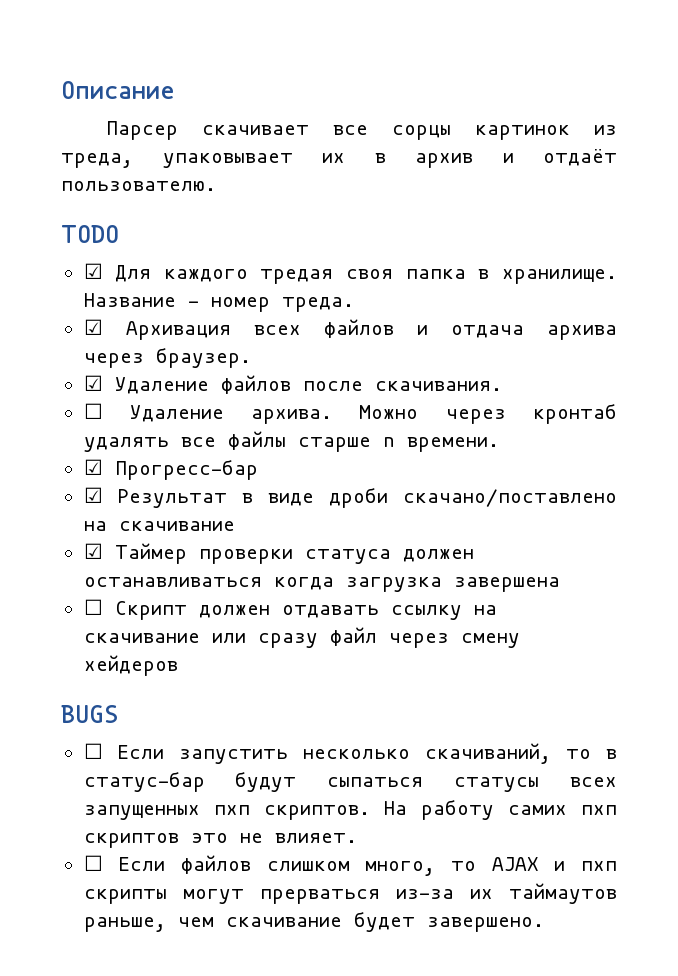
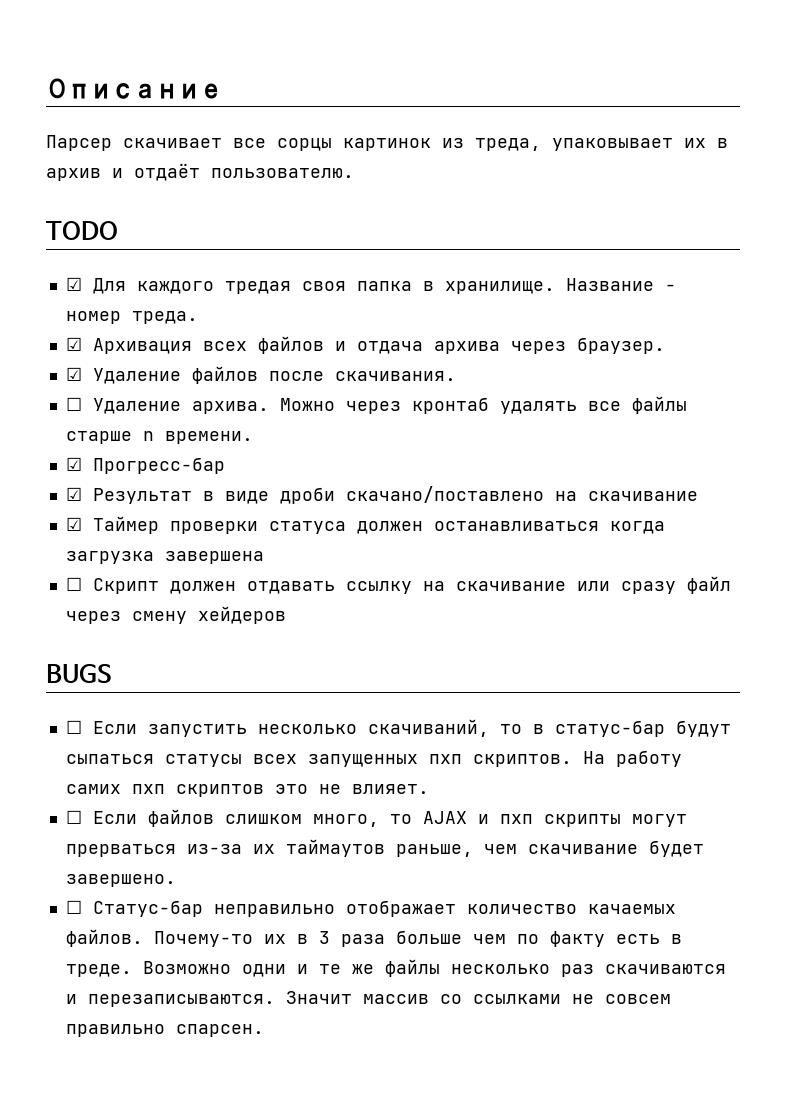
+ ☐ Статус-бар неправильно отображает количество качаемых файлов. Почему-то их в 3 раза больше чем по факту есть в треде. Возможно одни и те же файлы несколько раз скачиваются и перезаписываются. Значит массив со ссылками не совсем правильно спарсен.

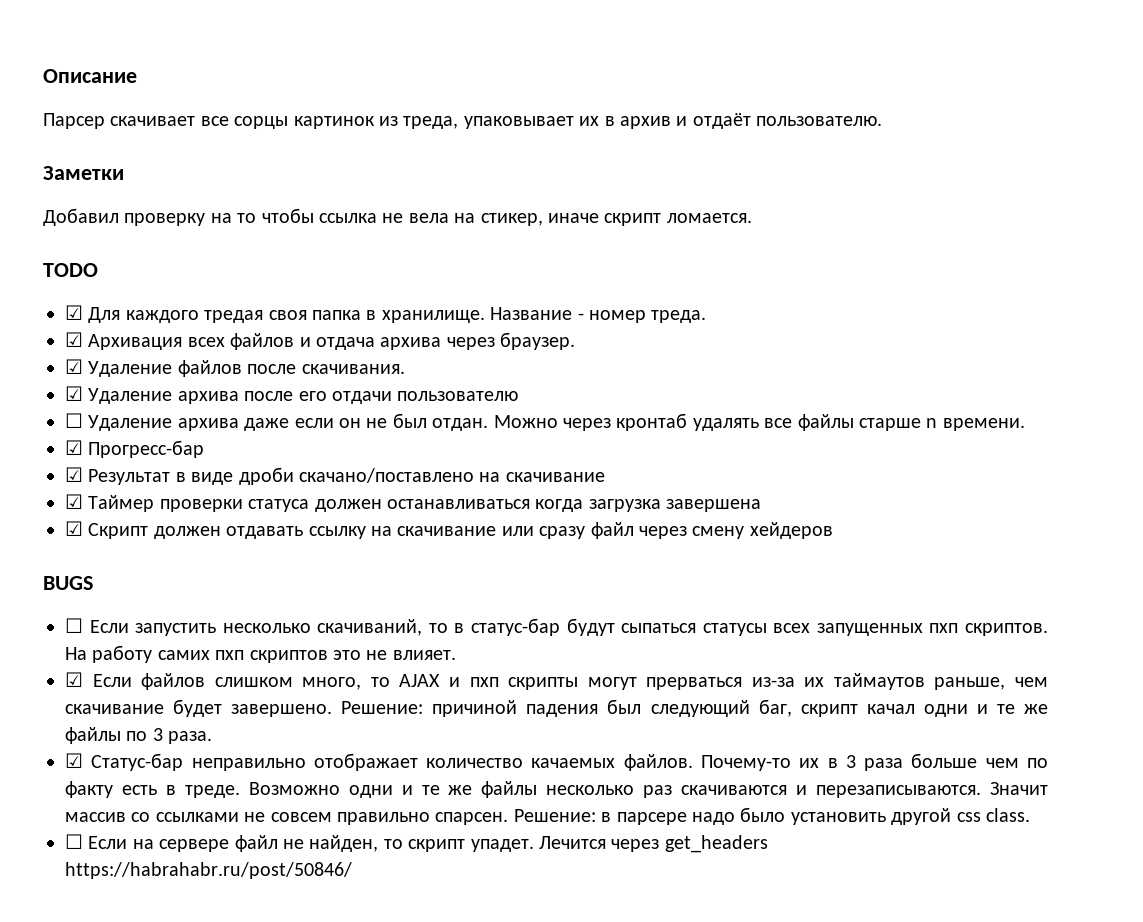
+ Заметки
+ Добавил проверку на то чтобы ссылка не вела на стикер, иначе скрипт ломается.
- ☐ Удаление архива.
+ ☑ Удаление архива после его отдачи пользователю
+ ☐ Удаление архива даже если он не был отдан.
- ☐ Скрипт должен отдавать ссылку на скачивание или сразу файл через смену хейдеров
+ ☑ Скрипт должен отдавать ссылку на скачивание или сразу файл через смену хейдеров
- ☐ Если файлов слишком много, то AJAX и пхп скрипты могут прерваться из-за их таймаутов раньше, чем скачивание будет завершено.
- ☐ Статус-бар неправильно отображает количество качаемых файлов.
+ ☑ Если файлов слишком много, то AJAX и пхп скрипты могут прерваться из-за их таймаутов раньше, чем скачивание будет завершено. Решение: причиной падения был следующий баг, скрипт качал одни и те же файлы по 3 раза.
+ ☑ Статус-бар неправильно отображает количество качаемых файлов.
+ Решение: в парсере надо было установить другой css class.
+ ☐ Если на сервере файл не найден, то скрипт упадет. Лечится через get_headers https://habrahabr.ru/post/50846/

